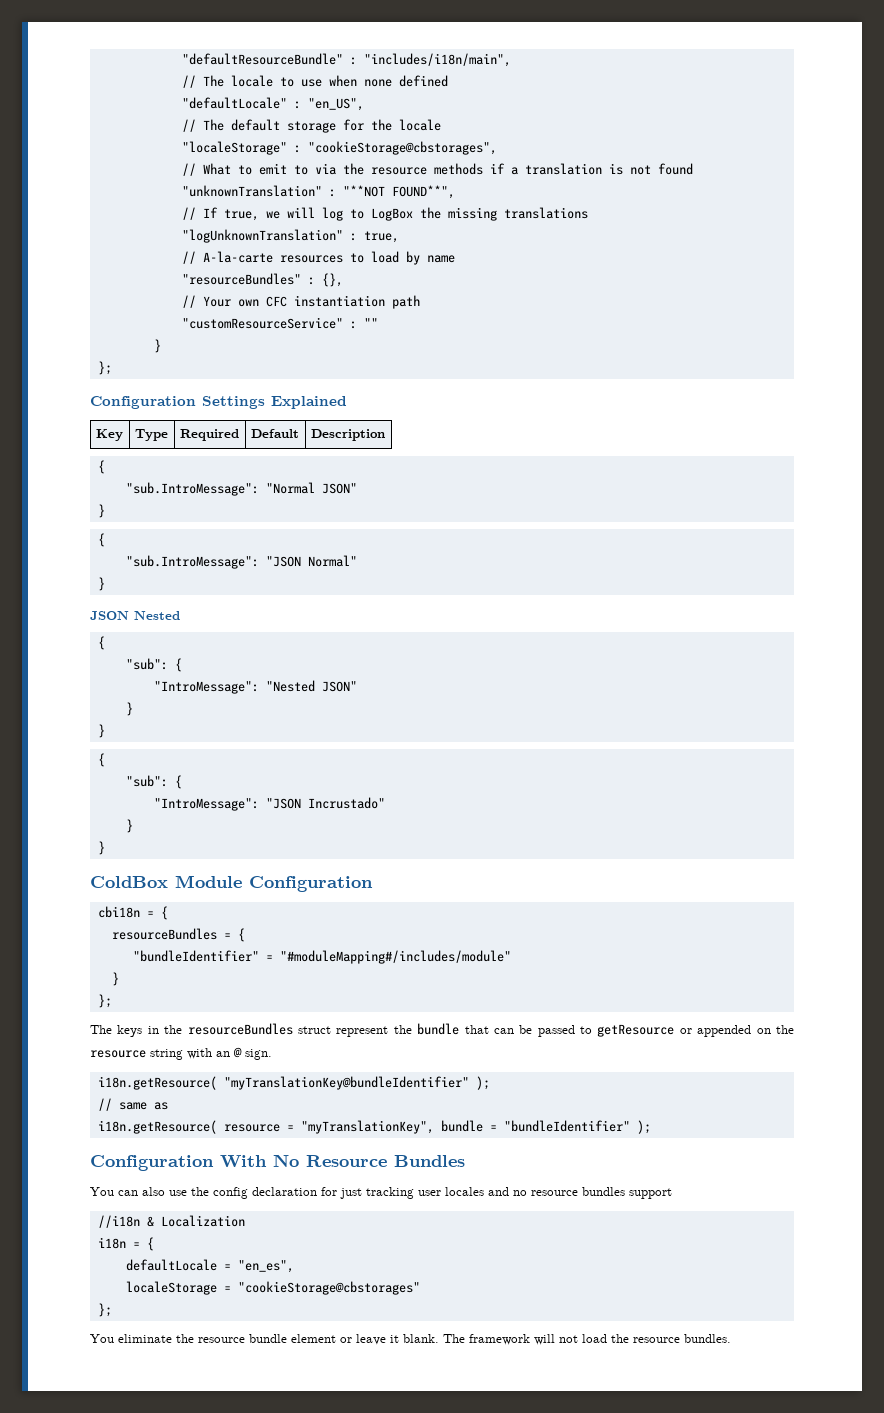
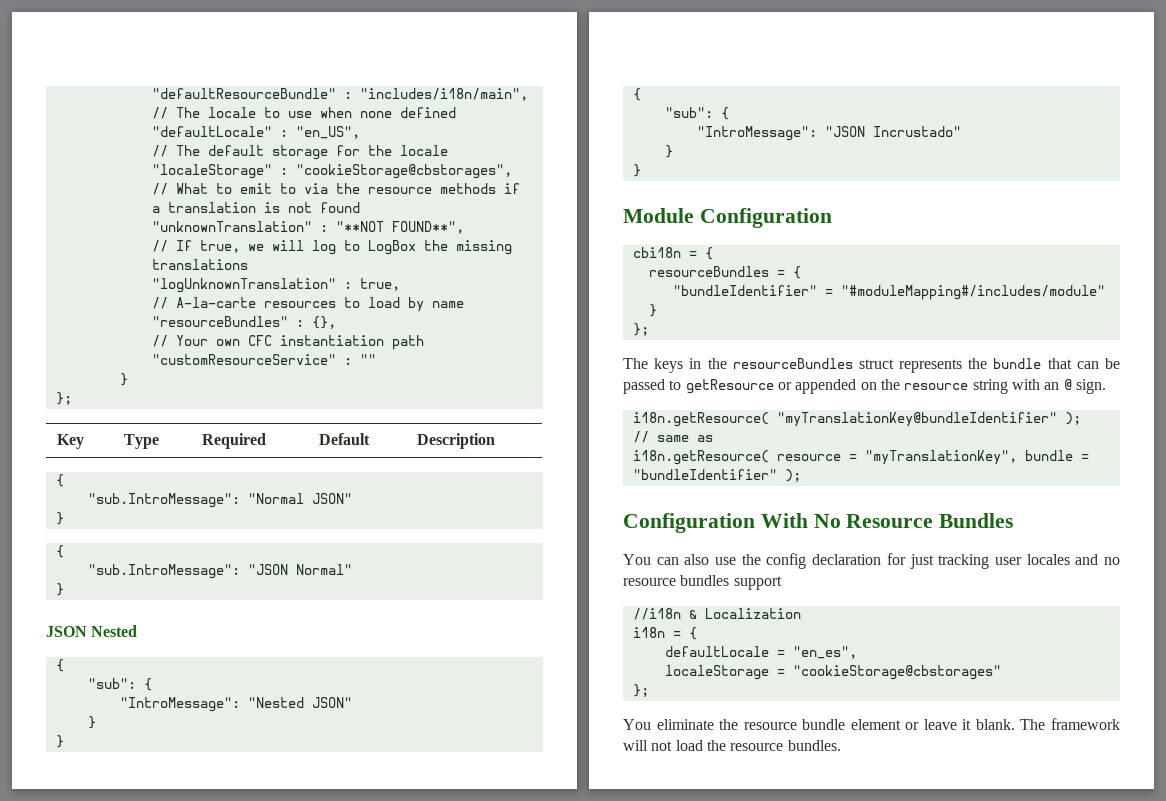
- Configuration Settings Explained
- ColdBox Module Configuration
+ Module Configuration
- The keys in the resourceBundles struct represent the bundle that can be passed to getResource or appended on the resource string with an @ sign.
+ The keys in the resourceBundles struct represents the bundle that can be passed to getResource or appended on the resource string with an @ sign.

